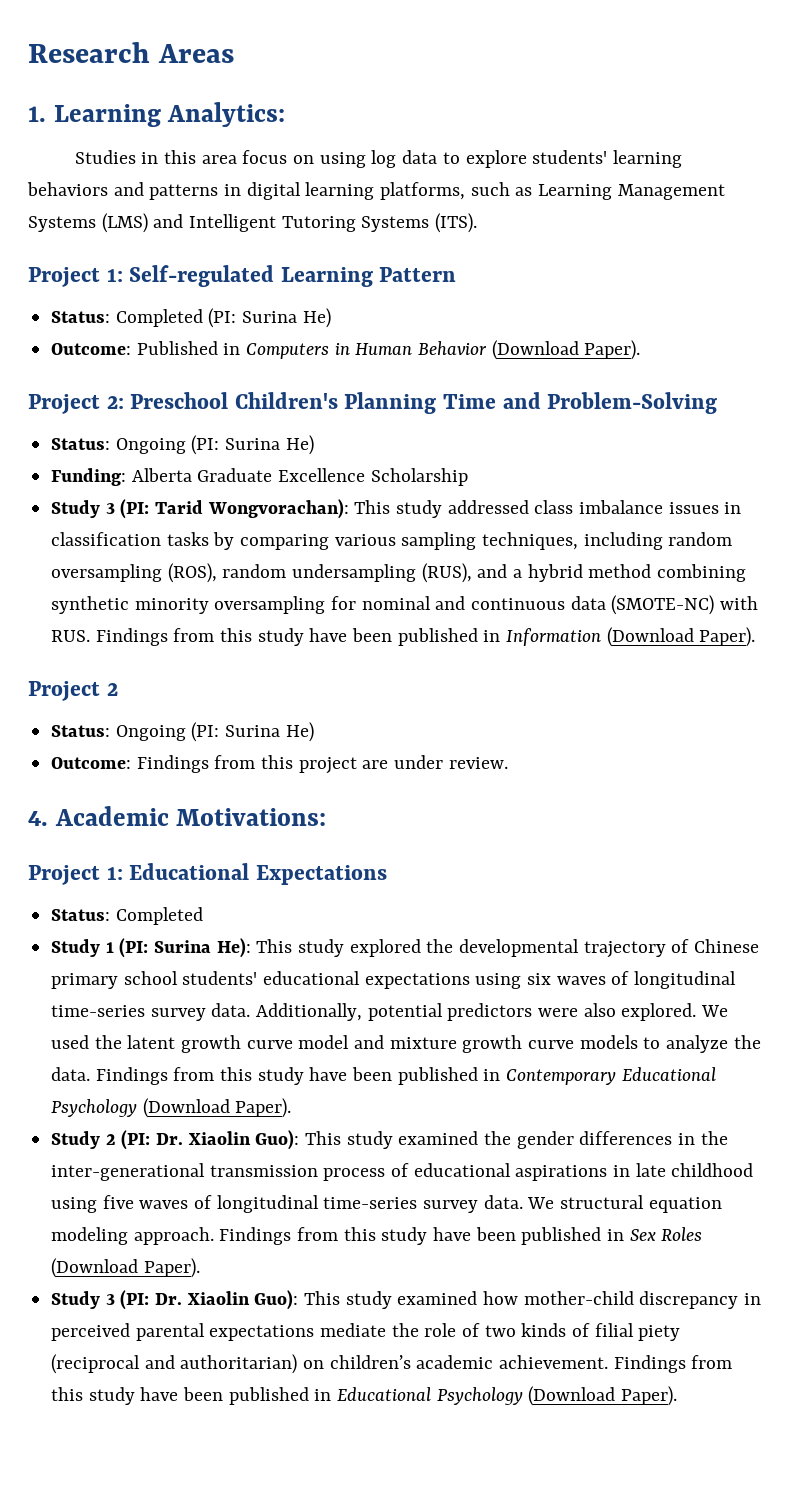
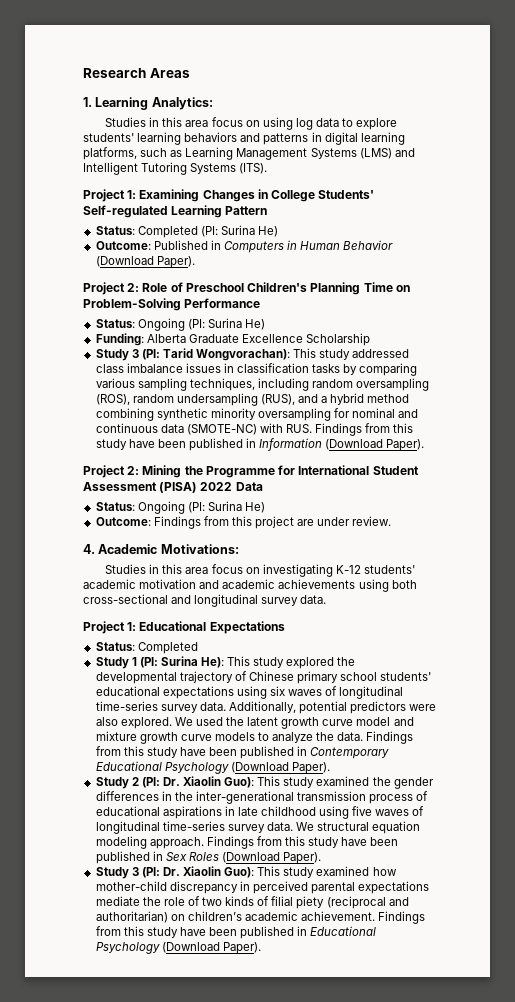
- Project 1: Self-regulated Learning Pattern
+ Project 1: Examining Changes in College Students' Self-regulated Learning Pattern
- Project 2: Preschool Children's Planning Time and Problem-Solving
+ Project 2: Role of Preschool Children's Planning Time on Problem-Solving Performance
- Project 2
+ Project 2: Mining the Programme for International Student Assessment (PISA) 2022 Data
+ Studies in this area focus on investigating K-12 students' academic motivation and academic achievements using both cross-sectional and longitudinal survey data.

